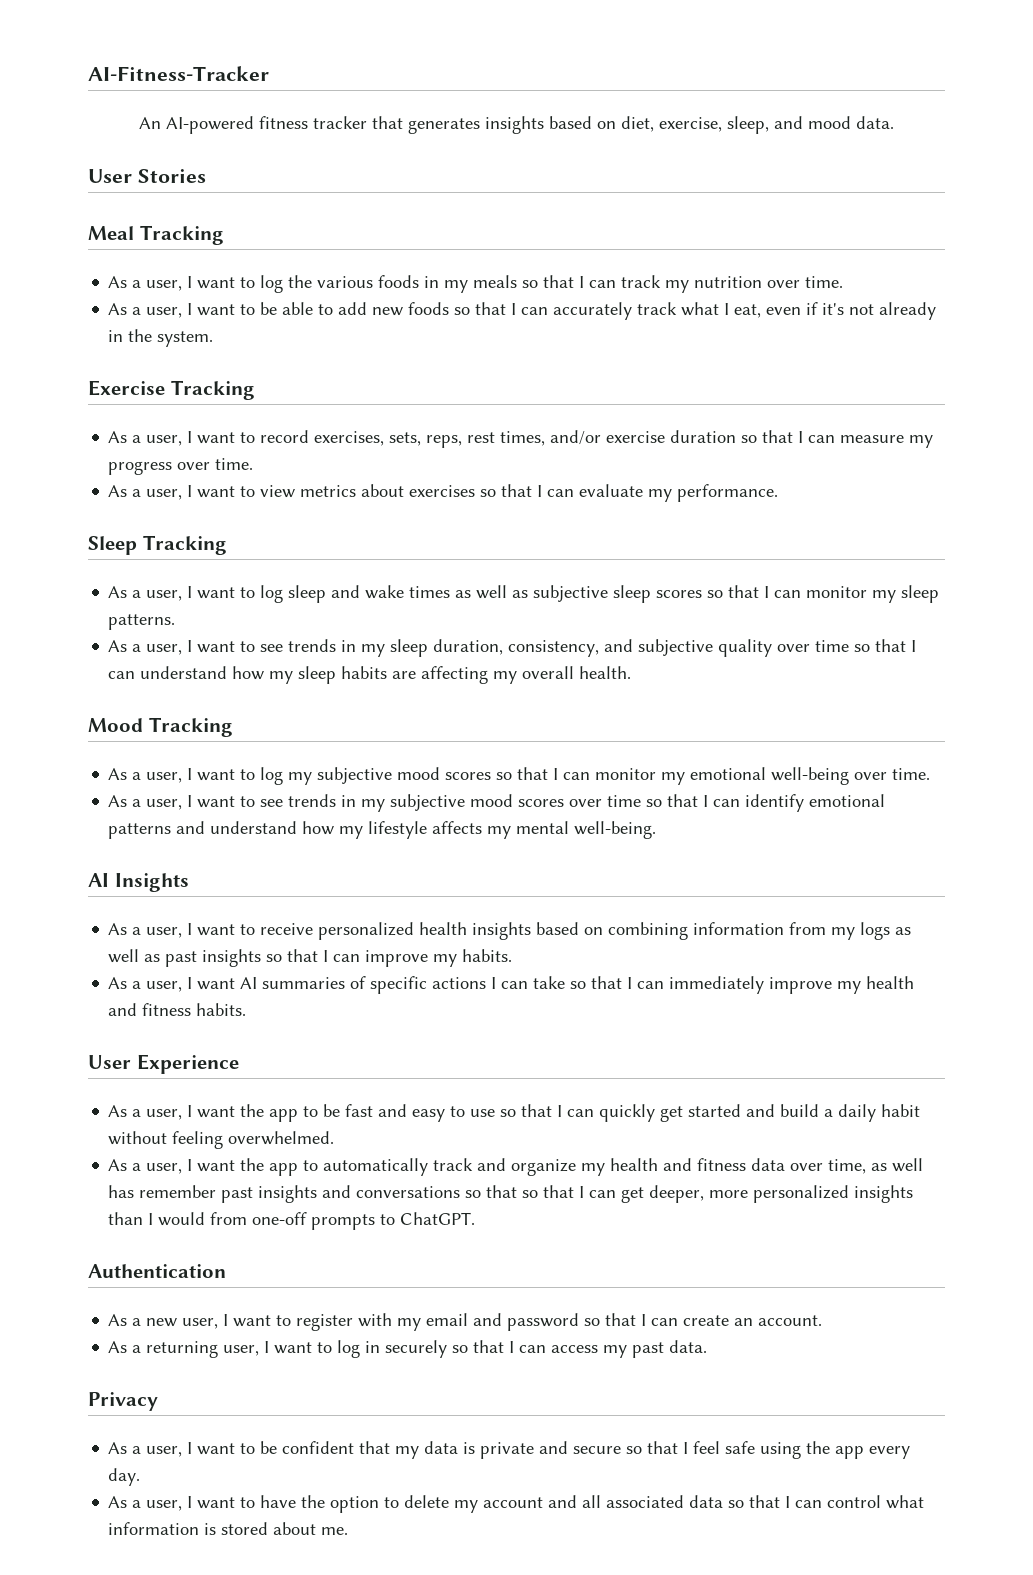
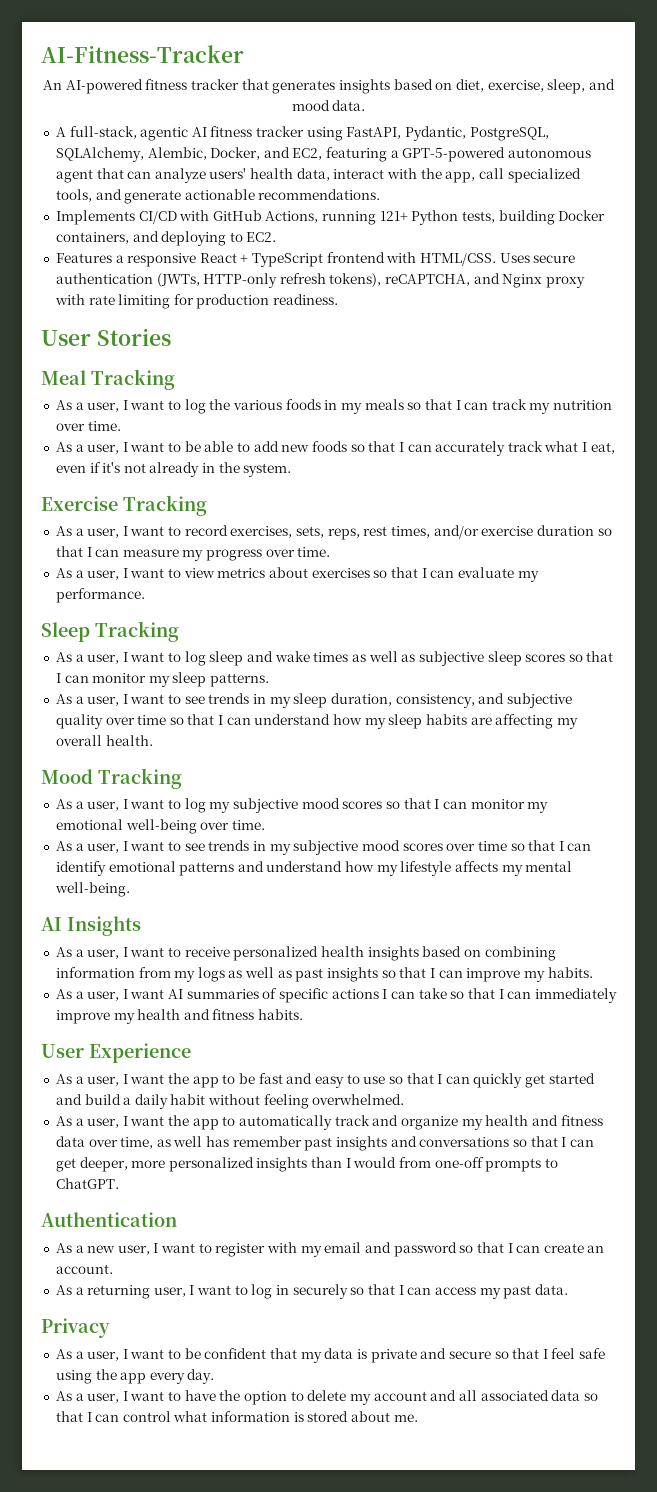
+ A full-stack, agentic AI fitness tracker using FastAPI, Pydantic, PostgreSQL, SQLAlchemy, Alembic, Docker, and EC2, featuring a GPT-5-powered autonomous agent that can analyze users' health data, interact with the app, call specialized tools, and generate actionable recommendations.
+ Implements CI/CD with GitHub Actions, running 121+ Python tests, building Docker containers, and deploying to EC2.
+ Features a responsive React + TypeScript frontend with HTML/CSS. Uses secure authentication (JWTs, HTTP-only refresh tokens), reCAPTCHA, and Nginx proxy with rate limiting for production readiness.
- As a user, I want the app to automatically track and organize my health and fitness data over time, as well has remember past insights and conversations so that so that I can get deeper, more personalized insights than I would from one-off prompts to ChatGPT.
+ As a user, I want the app to automatically track and organize my health and fitness data over time, as well has remember past insights and conversations so that I can get deeper, more personalized insights than I would from one-off prompts to ChatGPT.

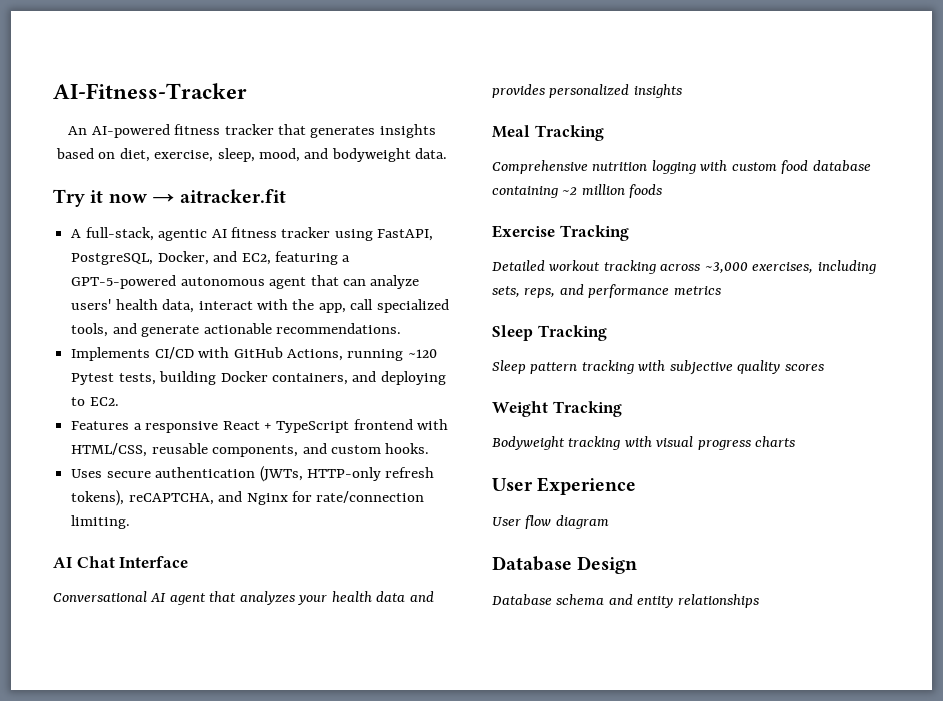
- An AI-powered fitness tracker that generates insights based on diet, exercise, sleep, and mood data.
+ An AI-powered fitness tracker that generates insights based on diet, exercise, sleep, mood, and bodyweight data.
+ Try it now → aitracker.fit
- A full-stack, agentic AI fitness tracker using FastAPI, Pydantic, PostgreSQL, SQLAlchemy, Alembic, Docker, and EC2, featuring a GPT-5-powered autonomous agent that can analyze users' health data, interact with the app, call specialized tools, and generate actionable recommendations.
+ A full-stack, agentic AI fitness tracker using FastAPI, PostgreSQL, Docker, and EC2, featuring a GPT-5-powered autonomous agent that can analyze users' health data, interact with the app, call specialized tools, and generate actionable recommendations.
- Implements CI/CD with GitHub Actions, running 121+ Python tests, building Docker containers, and deploying to EC2.
+ Implements CI/CD with GitHub Actions, running ~120 Pytest tests, building Docker containers, and deploying to EC2.
- Features a responsive React + TypeScript frontend with HTML/CSS. Uses secure authentication (JWTs, HTTP-only refresh tokens), reCAPTCHA, and Nginx proxy with rate limiting for production readiness.
- User Stories
+ Features a responsive React + TypeScript frontend with HTML/CSS, reusable components, and custom hooks.
+ Uses secure authentication (JWTs, HTTP-only refresh tokens), reCAPTCHA, and Nginx for rate/connection limiting.
+ AI Chat Interface
+ Conversational AI agent that analyzes your health data and provides personalized insights
  Meal Tracking
- As a user, I want to log the various foods in my meals so that I can track my nutrition over time.
- As a user, I want to be able to add new foods so that I can accurately track what I eat, even if it's not already in the system.
+ Comprehensive nutrition logging with custom food database containing ~2 million foods
  Exercise Tracking
- As a user, I want to record exercises, sets, reps, rest times, and/or exercise duration so that I can measure my progress over time.
- As a user, I want to view metrics about exercises so that I can evaluate my performance.
+ Detailed workout tracking across ~3,000 exercises, including sets, reps, and performance metrics
  Sleep Tracking
- As a user, I want to log sleep and wake times as well as subjective sleep scores so that I can monitor my sleep patterns.
- As a user, I want to see trends in my sleep duration, consistency, and subjective quality over time so that I can understand how my sleep habits are affecting my overall health.
- Mood Tracking
- As a user, I want to log my subjective mood scores so that I can monitor my emotional well-being over time.
- As a user, I want to see trends in my subjective mood scores over time so that I can identify emotional patterns and understand how my lifestyle affects my mental well-being.
- AI Insights
- As a user, I want to receive personalized health insights based on combining information from my logs as well as past insights so that I can improve my habits.
- As a user, I want AI summaries of specific actions I can take so that I can immediately improve my health and fitness habits.
+ Sleep pattern tracking with subjective quality scores
+ Weight Tracking
+ Bodyweight tracking with visual progress charts
  User Experience
- As a user, I want the app to be fast and easy to use so that I can quickly get started and build a daily habit without feeling overwhelmed.
- As a user, I want the app to automatically track and organize my health and fitness data over time, as well has remember past insights and conversations so that I can get deeper, more personalized insights than I would from one-off prompts to ChatGPT.
- Authentication
- As a new user, I want to register with my email and password so that I can create an account.
- As a returning user, I want to log in securely so that I can access my past data.
- Privacy
- As a user, I want to be confident that my data is private and secure so that I feel safe using the app every day.
- As a user, I want to have the option to delete my account and all associated data so that I can control what information is stored about me.
+ User flow diagram
+ Database Design
+ Database schema and entity relationships

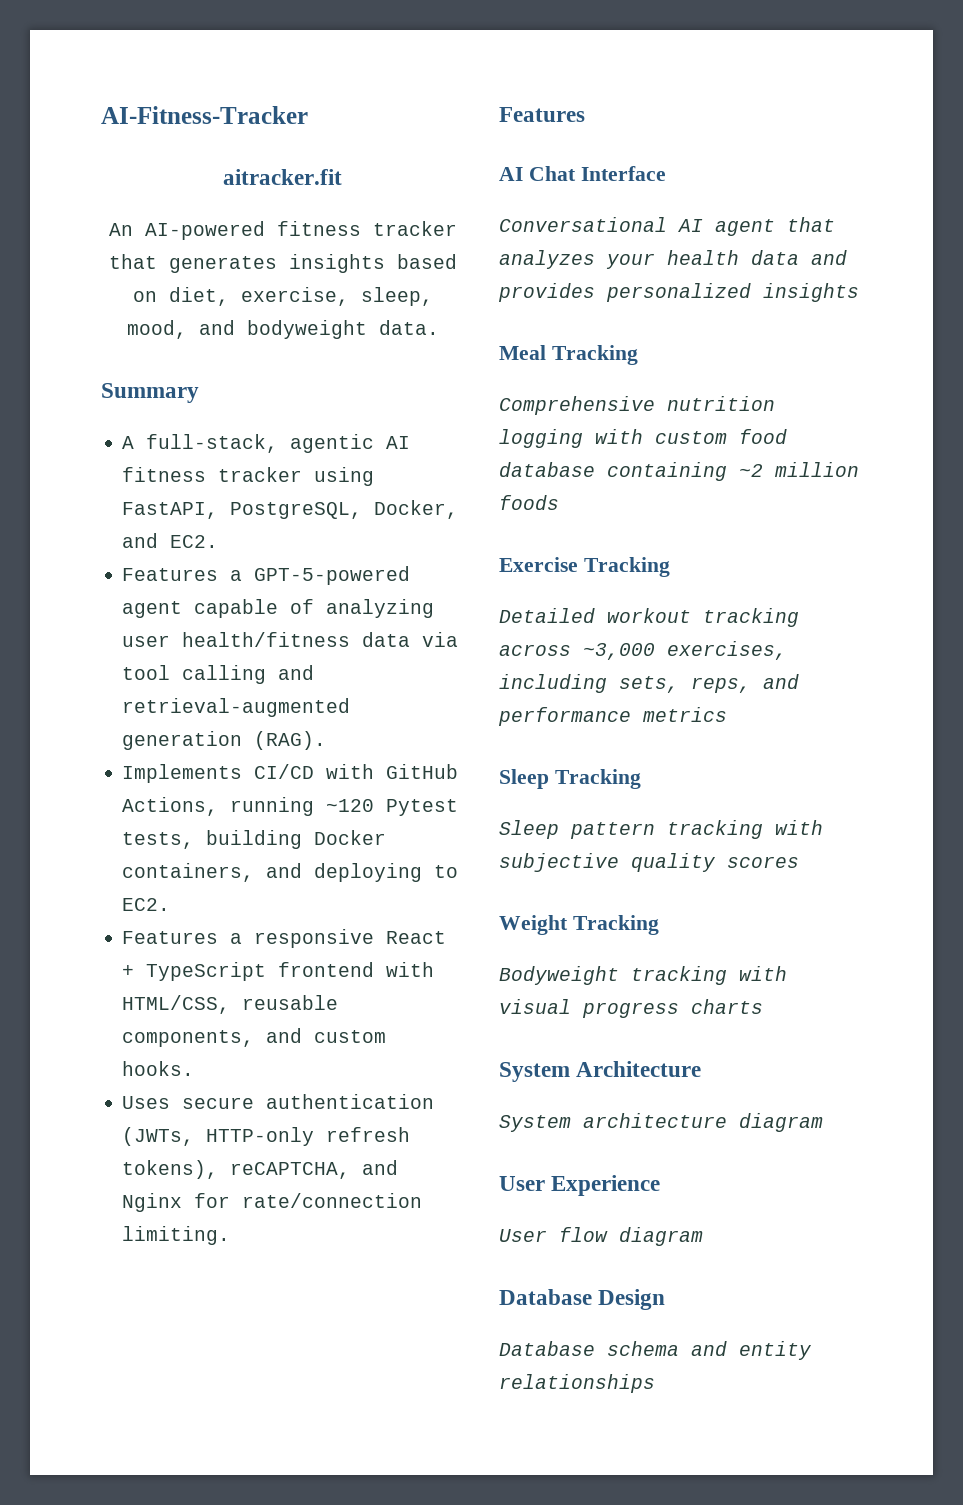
+ aitracker.fit
- Try it now → aitracker.fit
+ Summary
- A full-stack, agentic AI fitness tracker using FastAPI, PostgreSQL, Docker, and EC2, featuring a GPT-5-powered autonomous agent that can analyze users' health data, interact with the app, call specialized tools, and generate actionable recommendations.
+ A full-stack, agentic AI fitness tracker using FastAPI, PostgreSQL, Docker, and EC2.
+ Features a GPT-5-powered agent capable of analyzing user health/fitness data via tool calling and retrieval-augmented generation (RAG).
  Uses secure authentication (JWTs, HTTP-only refresh tokens), reCAPTCHA, and Nginx for rate/connection limiting.
+ Features
+ System Architecture
+ System architecture diagram

